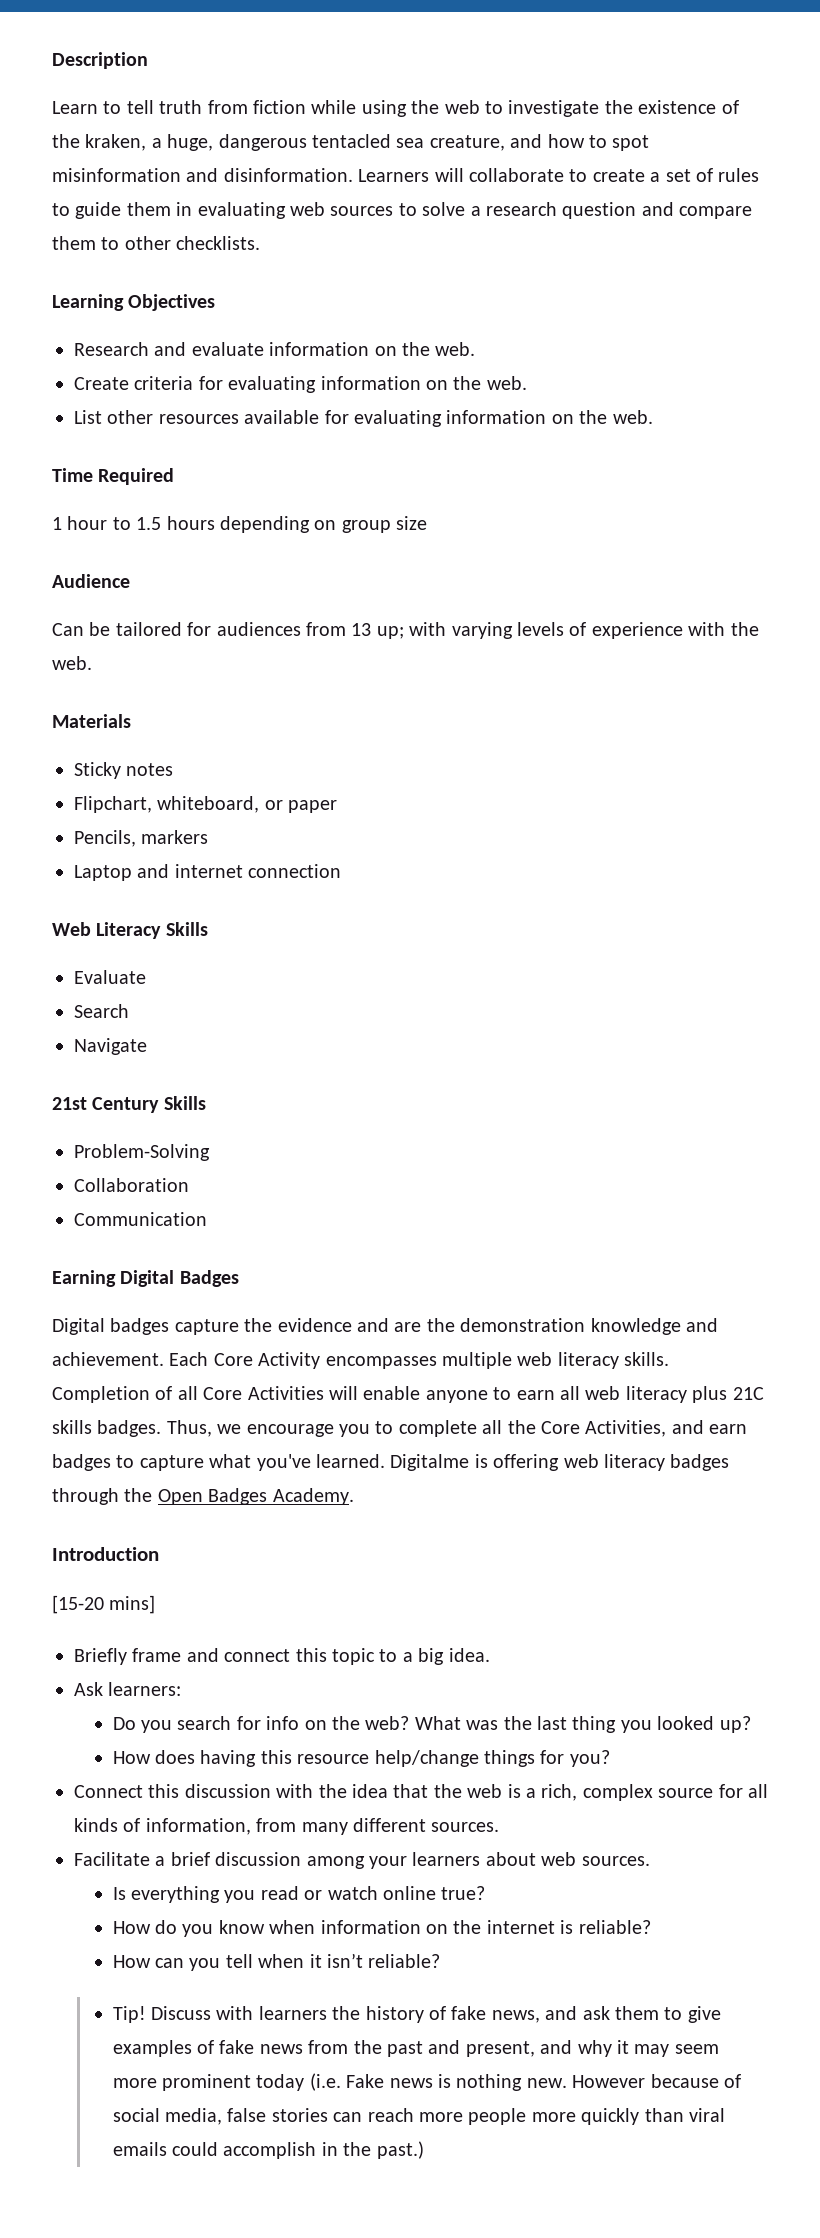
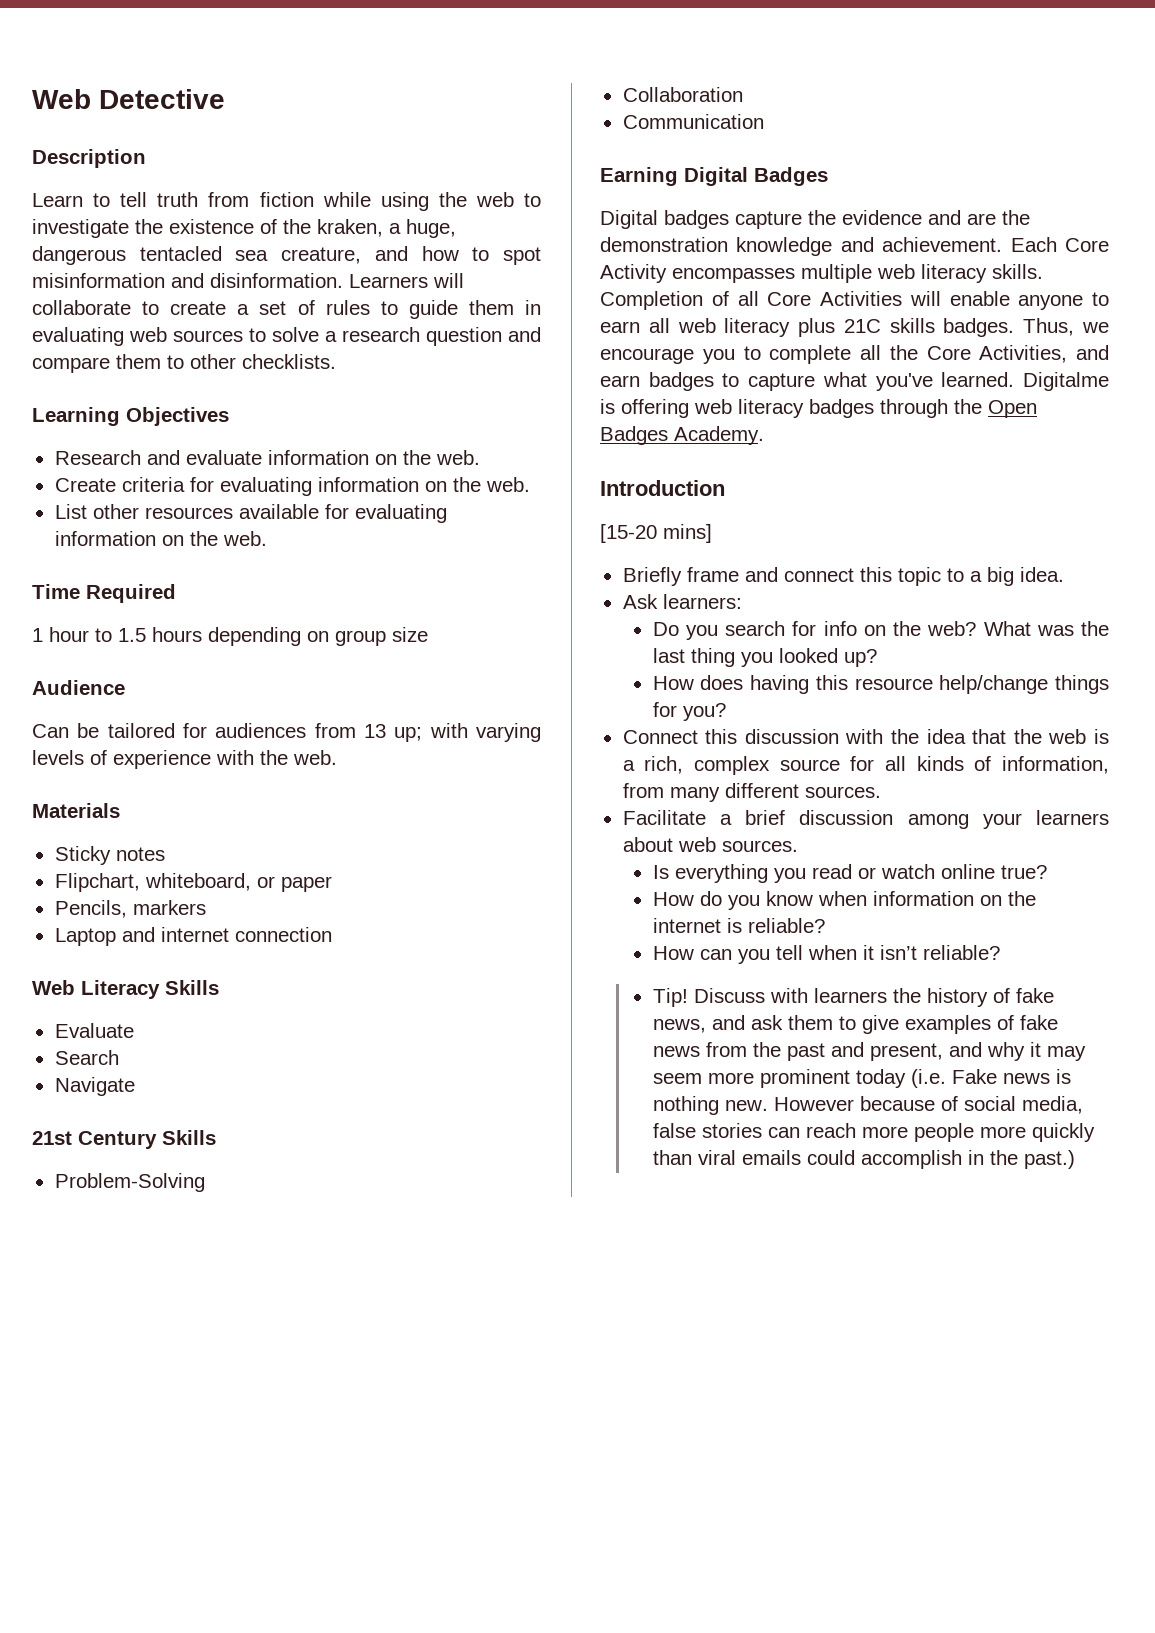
+ Web Detective

